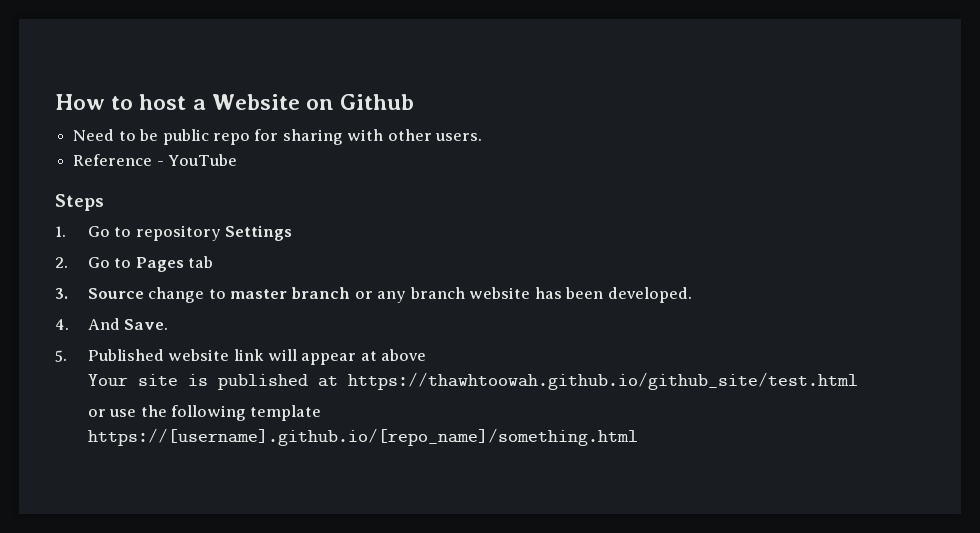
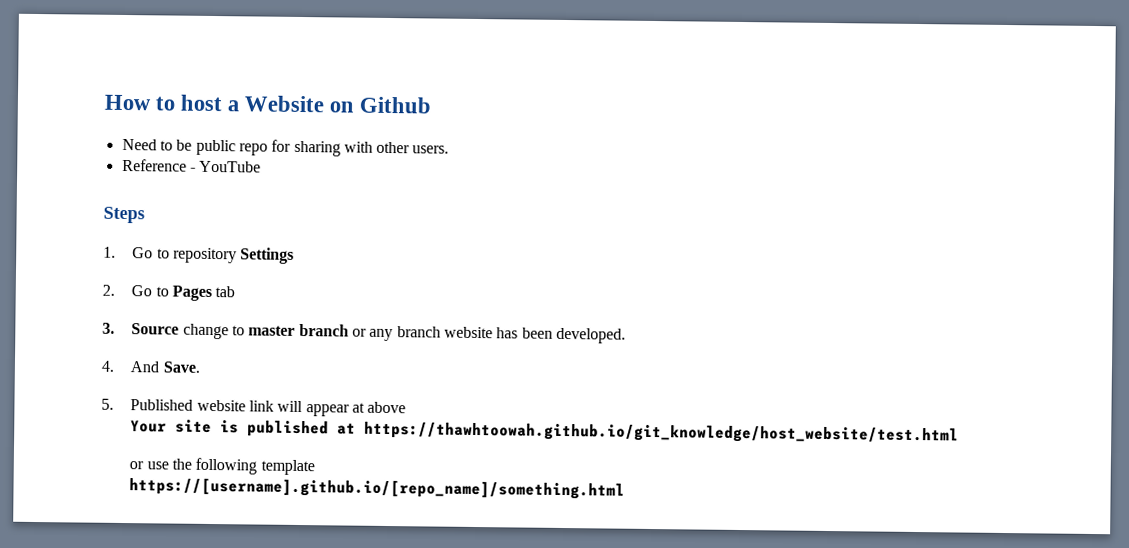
- Your site is published at https://thawhtoowah.github.io/github_site/test.html
+ Your site is published at https://thawhtoowah.github.io/git_knowledge/host_website/test.html

